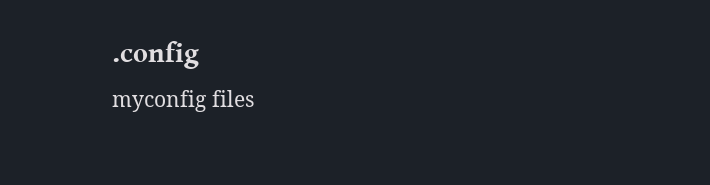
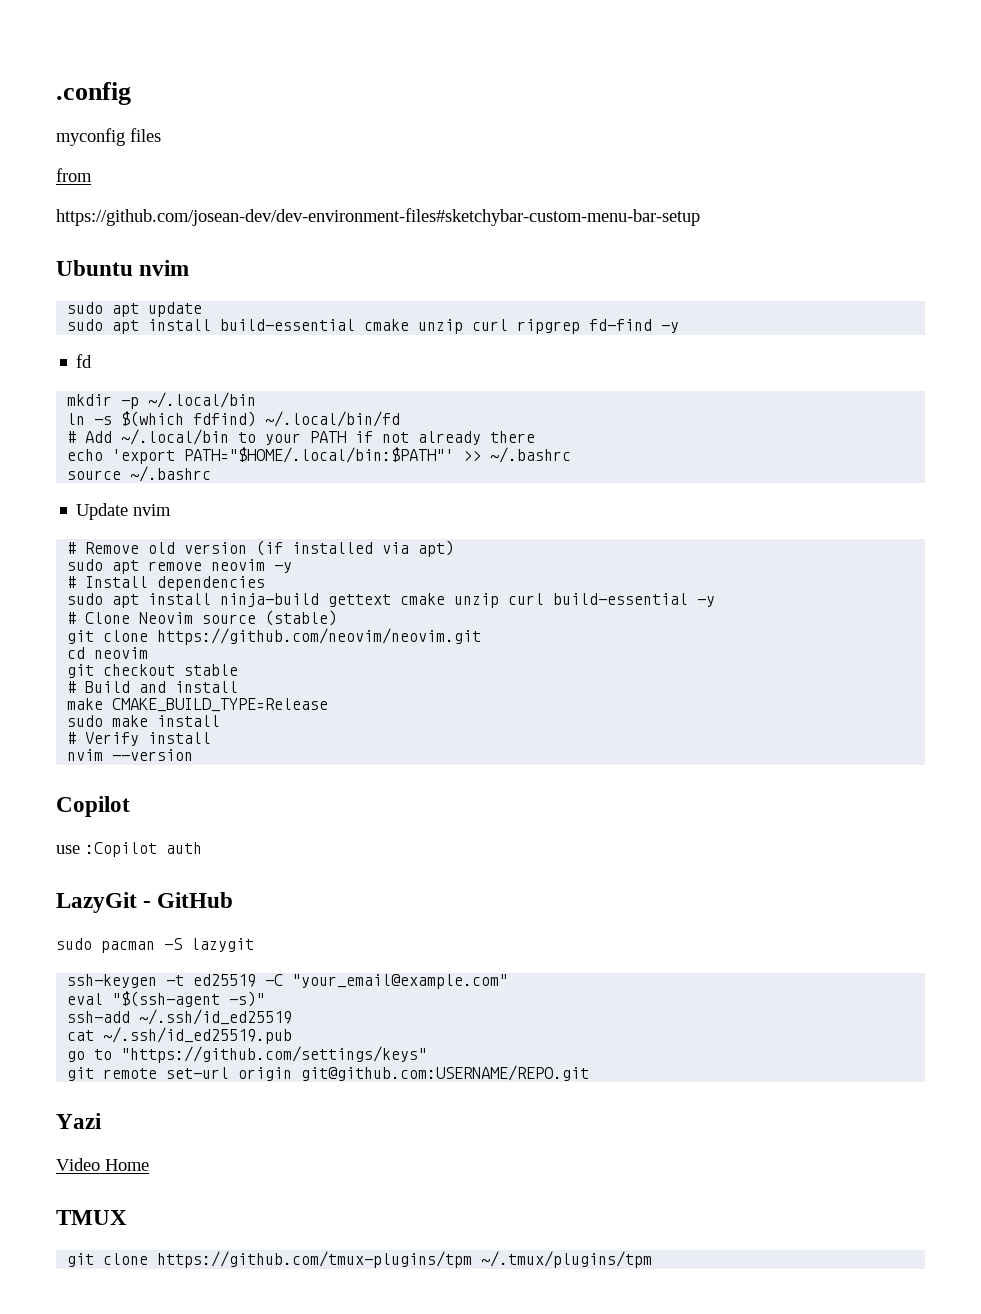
+ from
+ https://github.com/josean-dev/dev-environment-files#sketchybar-custom-menu-bar-setup
+ Ubuntu nvim
+ sudo apt update
+ sudo apt install build-essential cmake unzip curl ripgrep fd-find -y
+ fd
+ mkdir -p ~/.local/bin
+ ln -s $(which fdfind) ~/.local/bin/fd
+ # Add ~/.local/bin to your PATH if not already there
+ echo 'export PATH="$HOME/.local/bin:$PATH"' >> ~/.bashrc
+ source ~/.bashrc
+ Update nvim
+ # Remove old version (if installed via apt)
+ sudo apt remove neovim -y
+ # Install dependencies
+ sudo apt install ninja-build gettext cmake unzip curl build-essential -y
+ # Clone Neovim source (stable)
+ git clone https://github.com/neovim/neovim.git
+ cd neovim
+ git checkout stable
+ # Build and install
+ make CMAKE_BUILD_TYPE=Release
+ sudo make install
+ # Verify install
+ nvim --version
+ Copilot
+ use :Copilot auth
+ LazyGit - GitHub
+ sudo pacman -S lazygit
+ ssh-keygen -t ed25519 -C "your_email@example.com"
+ eval "$(ssh-agent -s)"
+ ssh-add ~/.ssh/id_ed25519
+ cat ~/.ssh/id_ed25519.pub
+ go to "https://github.com/settings/keys"
+ git remote set-url origin git@github.com:USERNAME/REPO.git
+ Yazi
+ Video Home
+ TMUX
+ git clone https://github.com/tmux-plugins/tpm ~/.tmux/plugins/tpm

